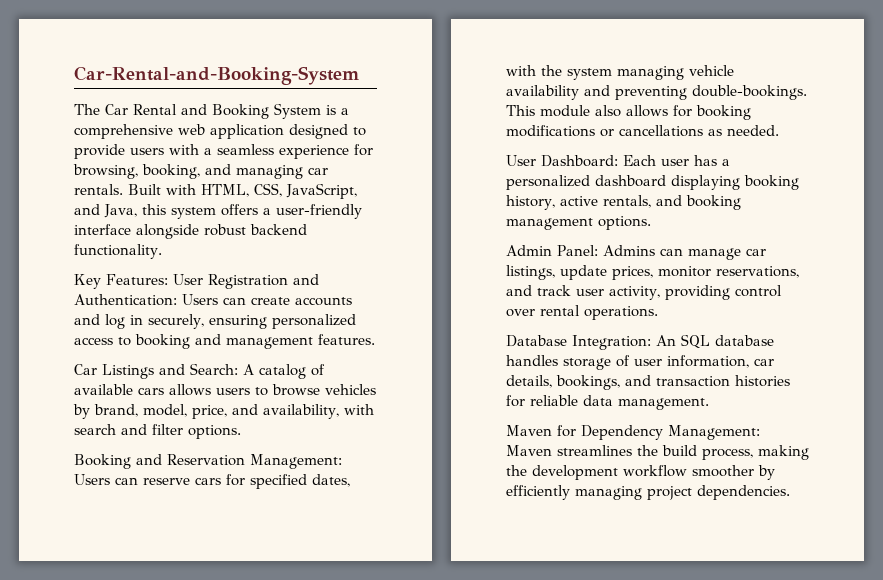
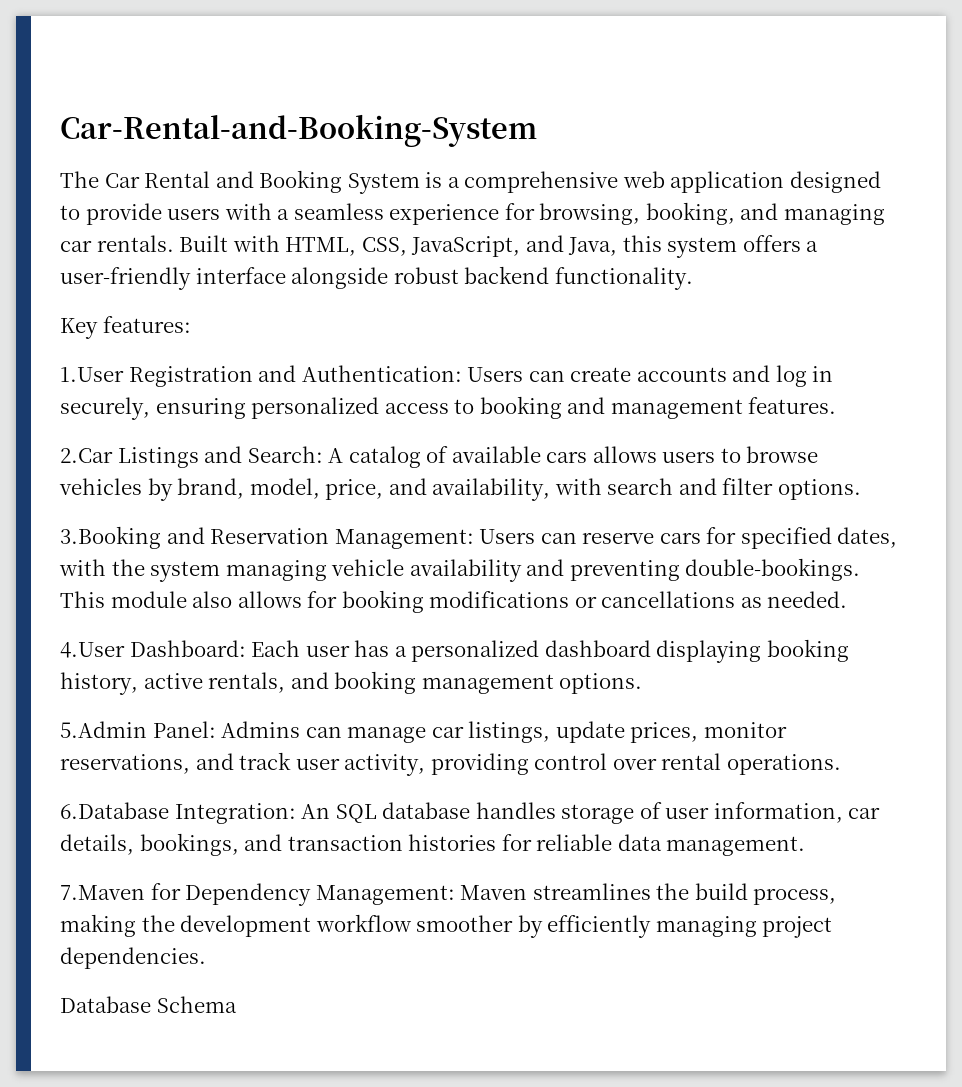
- Key Features: User Registration and Authentication: Users can create accounts and log in securely, ensuring personalized access to booking and management features.
+ Key features:
+ 1.User Registration and Authentication: Users can create accounts and log in securely, ensuring personalized access to booking and management features.
- Car Listings and Search: A catalog of available cars allows users to browse vehicles by brand, model, price, and availability, with search and filter options.
+ 2.Car Listings and Search: A catalog of available cars allows users to browse vehicles by brand, model, price, and availability, with search and filter options.
- Booking and Reservation Management: Users can reserve cars for specified dates, with the system managing vehicle availability and preventing double-bookings.
+ 3.Booking and Reservation Management: Users can reserve cars for specified dates, with the system managing vehicle availability and preventing double-bookings.
- User Dashboard: Each user has a personalized dashboard displaying booking history, active rentals, and booking management options.
+ 4.User Dashboard: Each user has a personalized dashboard displaying booking history, active rentals, and booking management options.
- Admin Panel: Admins can manage car listings, update prices, monitor reservations, and track user activity, providing control over rental operations.
+ 5.Admin Panel: Admins can manage car listings, update prices, monitor reservations, and track user activity, providing control over rental operations.
- Database Integration: An SQL database handles storage of user information, car details, bookings, and transaction histories for reliable data management.
+ 6.Database Integration: An SQL database handles storage of user information, car details, bookings, and transaction histories for reliable data management.
- Maven for Dependency Management: Maven streamlines the build process, making the development workflow smoother by efficiently managing project dependencies.
+ 7.Maven for Dependency Management: Maven streamlines the build process, making the development workflow smoother by efficiently managing project dependencies.
+ Database Schema

